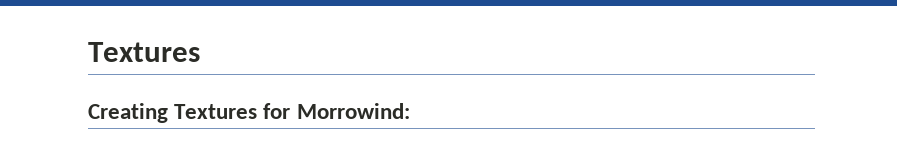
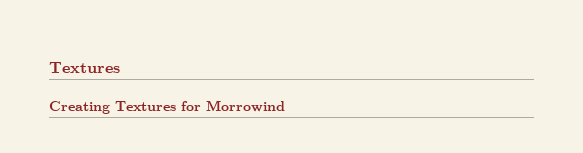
- Creating Textures for Morrowind:
+ Creating Textures for Morrowind

